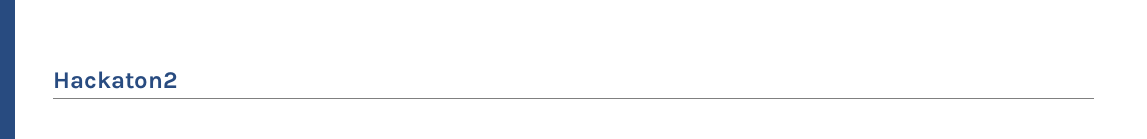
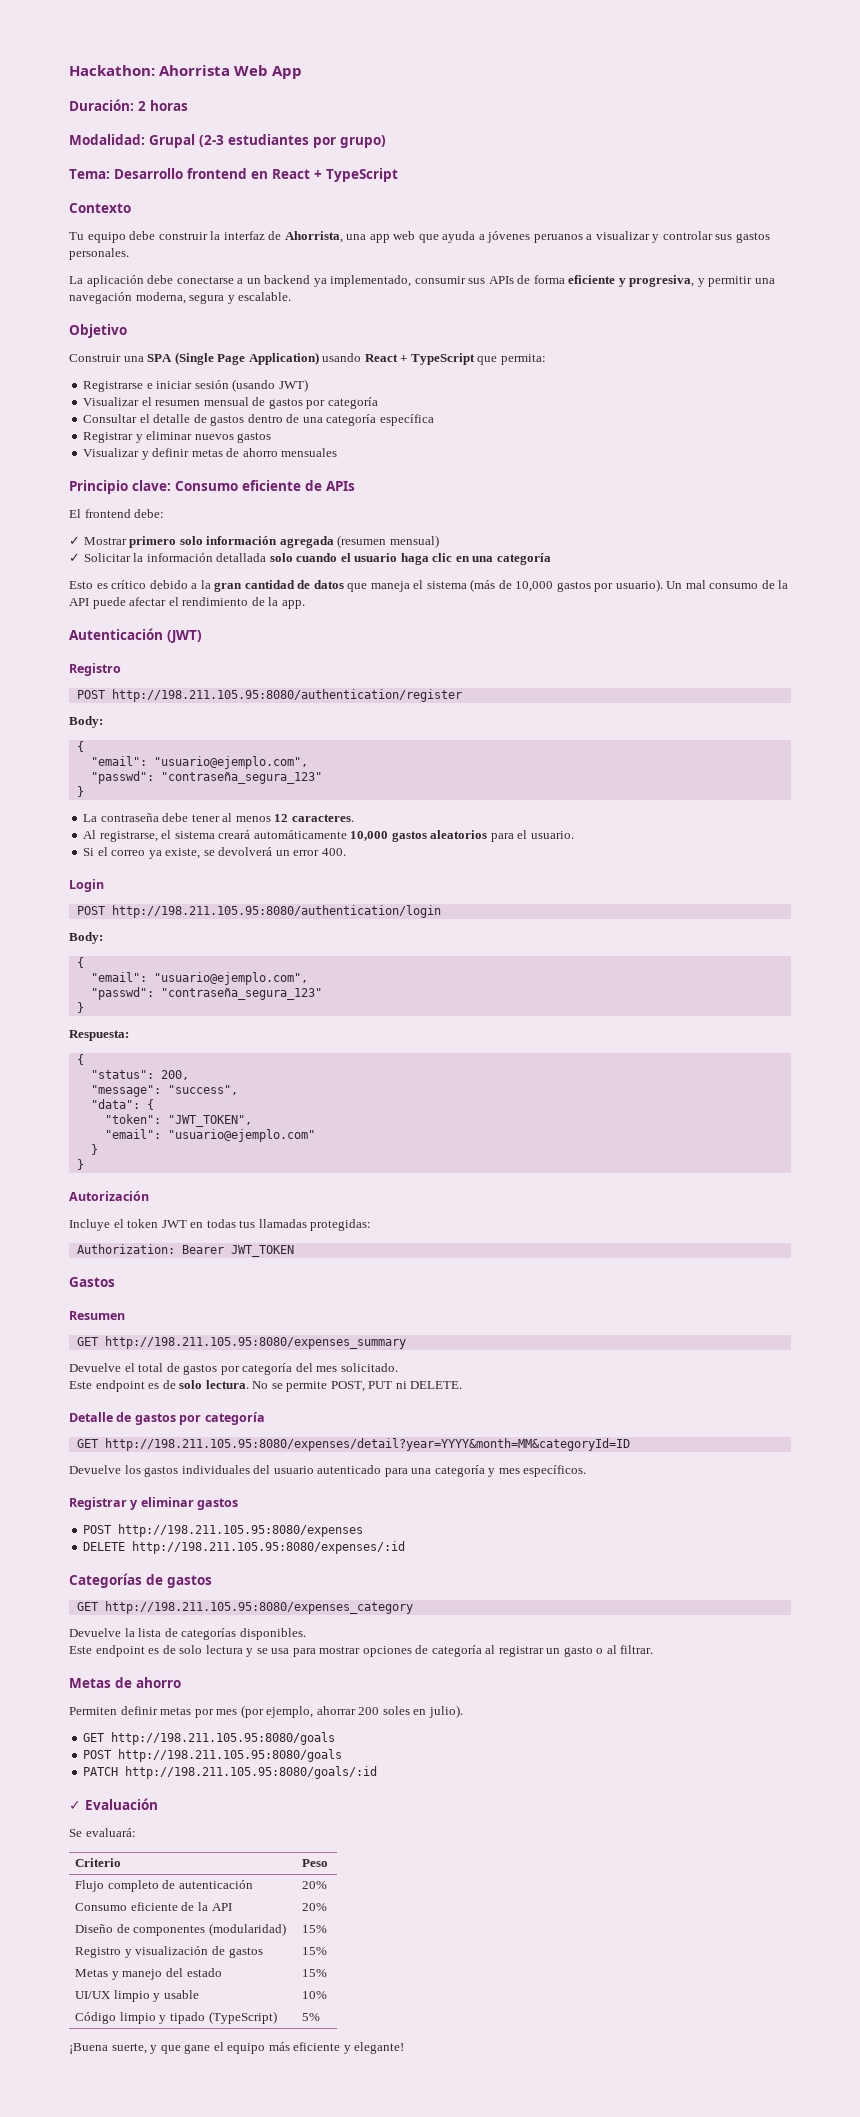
- Hackaton2
+ Hackathon: Ahorrista Web App
+ Duración: 2 horas
+ Modalidad: Grupal (2-3 estudiantes por grupo)
+ Tema: Desarrollo frontend en React + TypeScript
+ Contexto
+ Tu equipo debe construir la interfaz de Ahorrista, una app web que ayuda a jóvenes peruanos a visualizar y controlar sus gastos personales.
+ La aplicación debe conectarse a un backend ya implementado, consumir sus APIs de forma eficiente y progresiva, y permitir una navegación moderna, segura y escalable.
+ Objetivo
+ Construir una SPA (Single Page Application) usando React + TypeScript que permita:
+ Registrarse e iniciar sesión (usando JWT)
+ Visualizar el resumen mensual de gastos por categoría
+ Consultar el detalle de gastos dentro de una categoría específica
+ Registrar y eliminar nuevos gastos
+ Visualizar y definir metas de ahorro mensuales
+ Principio clave: Consumo eficiente de APIs
+ El frontend debe:
+ ✓ Mostrar primero solo información agregada (resumen mensual)
+ ✓ Solicitar la información detallada solo cuando el usuario haga clic en una categoría
+ Esto es crítico debido a la gran cantidad de datos que maneja el sistema (más de 10,000 gastos por usuario). Un mal consumo de la API puede afectar el rendimiento de la app.
+ Autenticación (JWT)
+ Registro
+ POST http://198.211.105.95:8080/authentication/register
+ Body:
+ {
+ "email": "usuario@ejemplo.com",
+ "passwd": "contraseña_segura_123"
+ }
+ La contraseña debe tener al menos 12 caracteres.
+ Al registrarse, el sistema creará automáticamente 10,000 gastos aleatorios para el usuario.
+ Si el correo ya existe, se devolverá un error 400.
+ Login
+ POST http://198.211.105.95:8080/authentication/login
+ Body:
+ {
+ "email": "usuario@ejemplo.com",
+ "passwd": "contraseña_segura_123"
+ }
+ Respuesta:
+ {
+ "status": 200,
+ "message": "success",
+ "data": {
+ "token": "JWT_TOKEN",
+ "email": "usuario@ejemplo.com"
+ }
+ }
+ Autorización
+ Incluye el token JWT en todas tus llamadas protegidas:
+ Authorization: Bearer JWT_TOKEN
+ Gastos
+ Resumen
+ GET http://198.211.105.95:8080/expenses_summary
+ Devuelve el total de gastos por categoría del mes solicitado.
+ Este endpoint es de solo lectura. No se permite POST, PUT ni DELETE.
+ Detalle de gastos por categoría
+ GET http://198.211.105.95:8080/expenses/detail?year=YYYY&month=MM&categoryId=ID
+ Devuelve los gastos individuales del usuario autenticado para una categoría y mes específicos.
+ Registrar y eliminar gastos
+ POST http://198.211.105.95:8080/expenses
+ DELETE http://198.211.105.95:8080/expenses/:id
+ Categorías de gastos
+ GET http://198.211.105.95:8080/expenses_category
+ Devuelve la lista de categorías disponibles.
+ Este endpoint es de solo lectura y se usa para mostrar opciones de categoría al registrar un gasto o al filtrar.
+ Metas de ahorro
+ Permiten definir metas por mes (por ejemplo, ahorrar 200 soles en julio).
+ GET http://198.211.105.95:8080/goals
+ POST http://198.211.105.95:8080/goals
+ PATCH http://198.211.105.95:8080/goals/:id
+ ✓ Evaluación
+ Se evaluará:
+ Criterio | Peso
+ Flujo completo de autenticación | 20%
+ Consumo eficiente de la API | 20%
+ Diseño de componentes (modularidad) | 15%
+ Registro y visualización de gastos | 15%
+ Metas y manejo del estado | 15%
+ UI/UX limpio y usable | 10%
+ Código limpio y tipado (TypeScript) | 5%
+ ¡Buena suerte, y que gane el equipo más eficiente y elegante!

